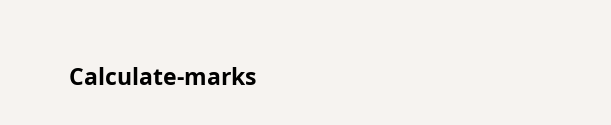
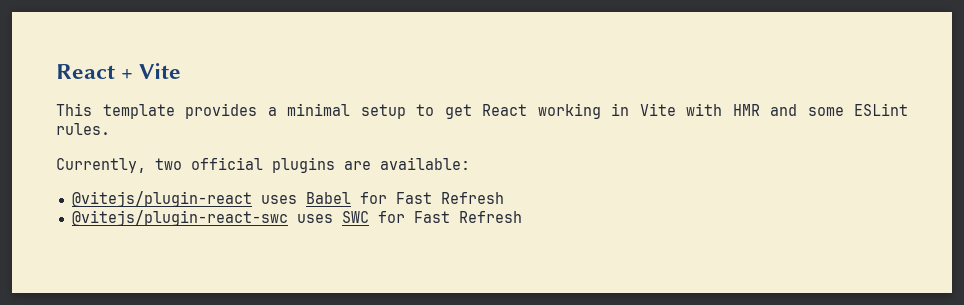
- Calculate-marks
+ React + Vite
+ This template provides a minimal setup to get React working in Vite with HMR and some ESLint rules.
+ Currently, two official plugins are available:
+ @vitejs/plugin-react uses Babel for Fast Refresh
+ @vitejs/plugin-react-swc uses SWC for Fast Refresh

